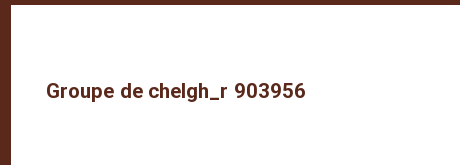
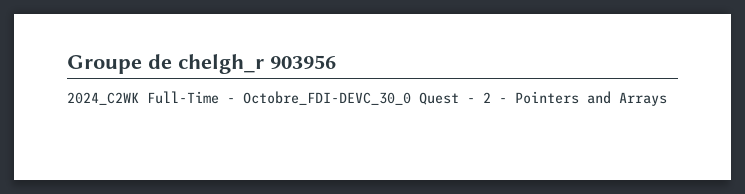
+ 2024_C2WK Full-Time - Octobre_FDI-DEVC_30_0 Quest - 2 - Pointers and Arrays

